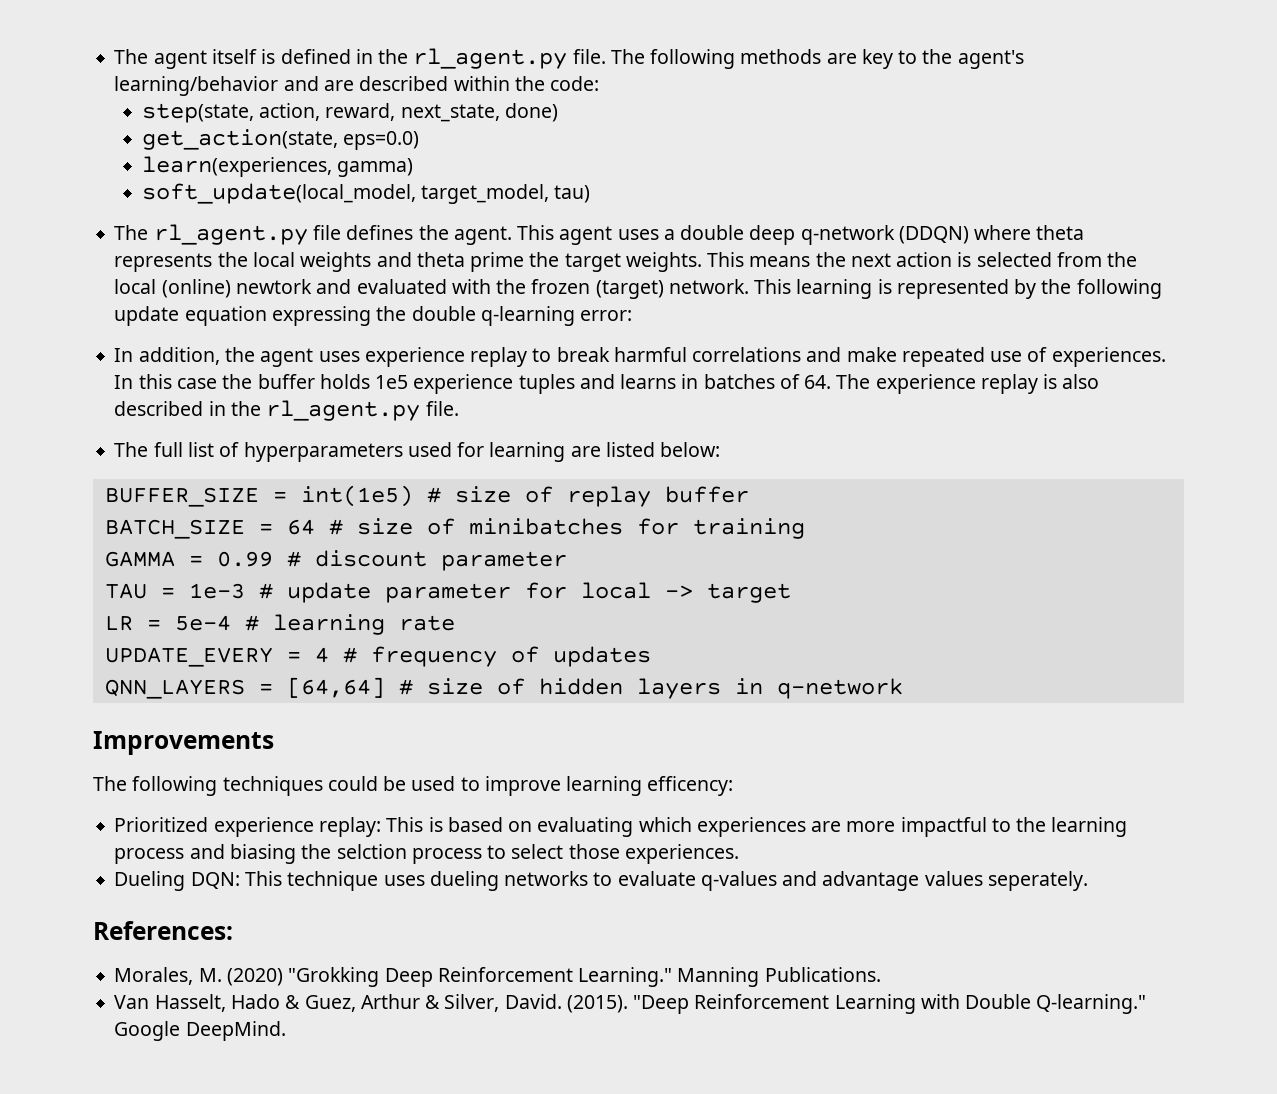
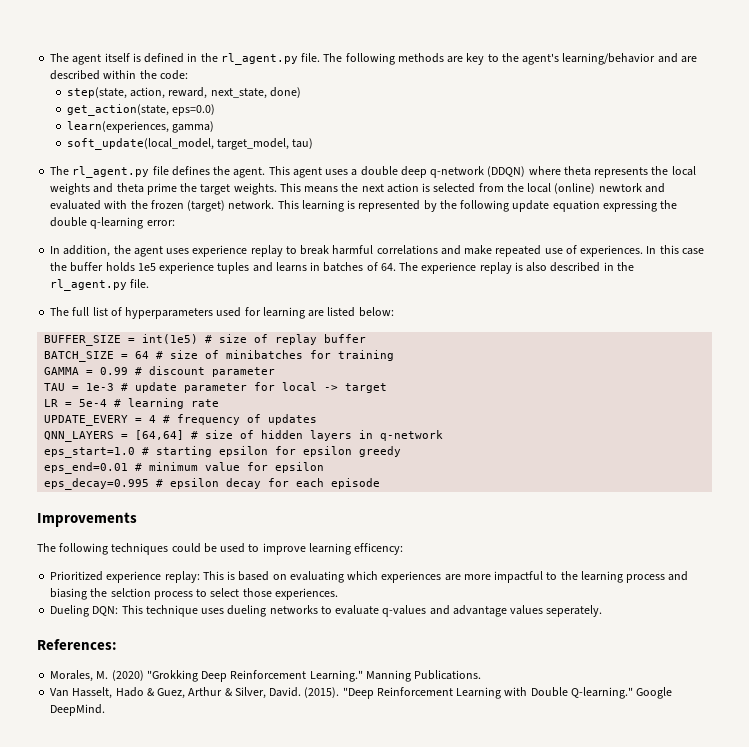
+ eps_start=1.0 # starting epsilon for epsilon greedy
+ eps_end=0.01 # minimum value for epsilon
+ eps_decay=0.995 # epsilon decay for each episode

